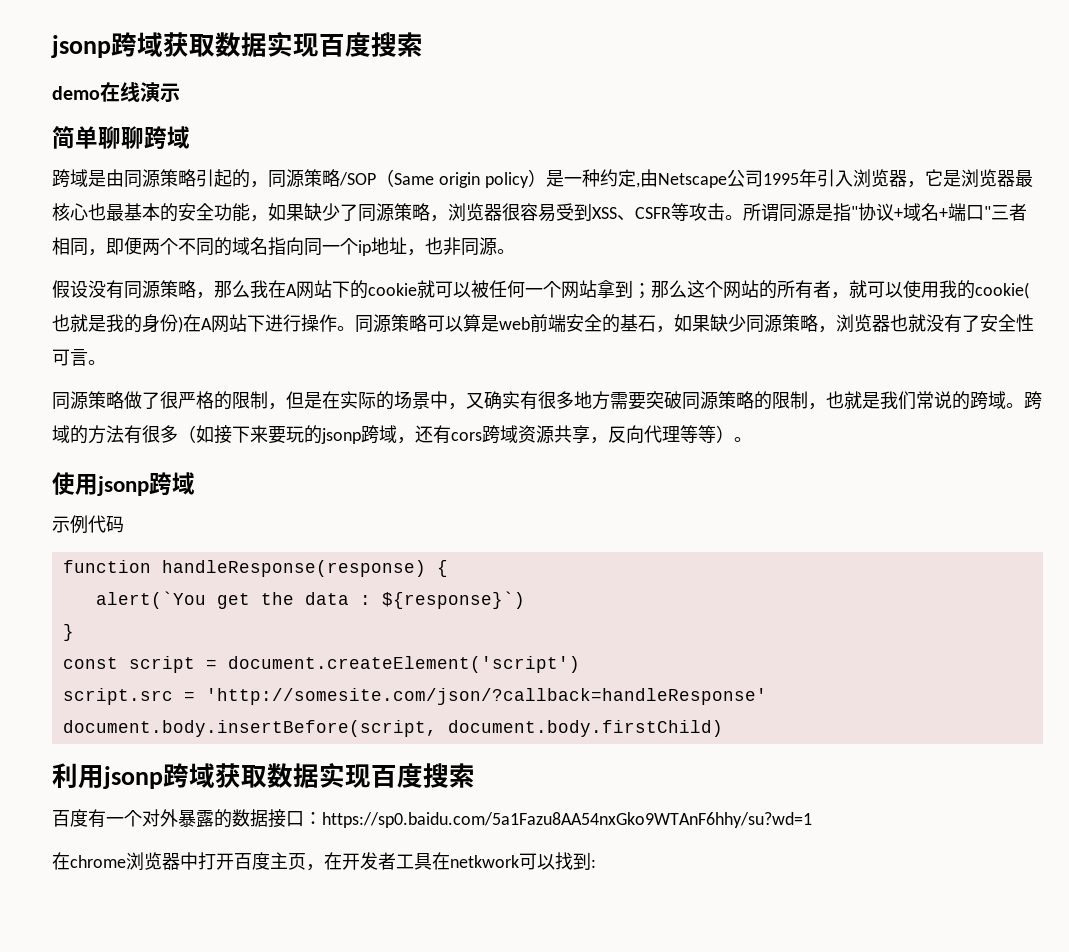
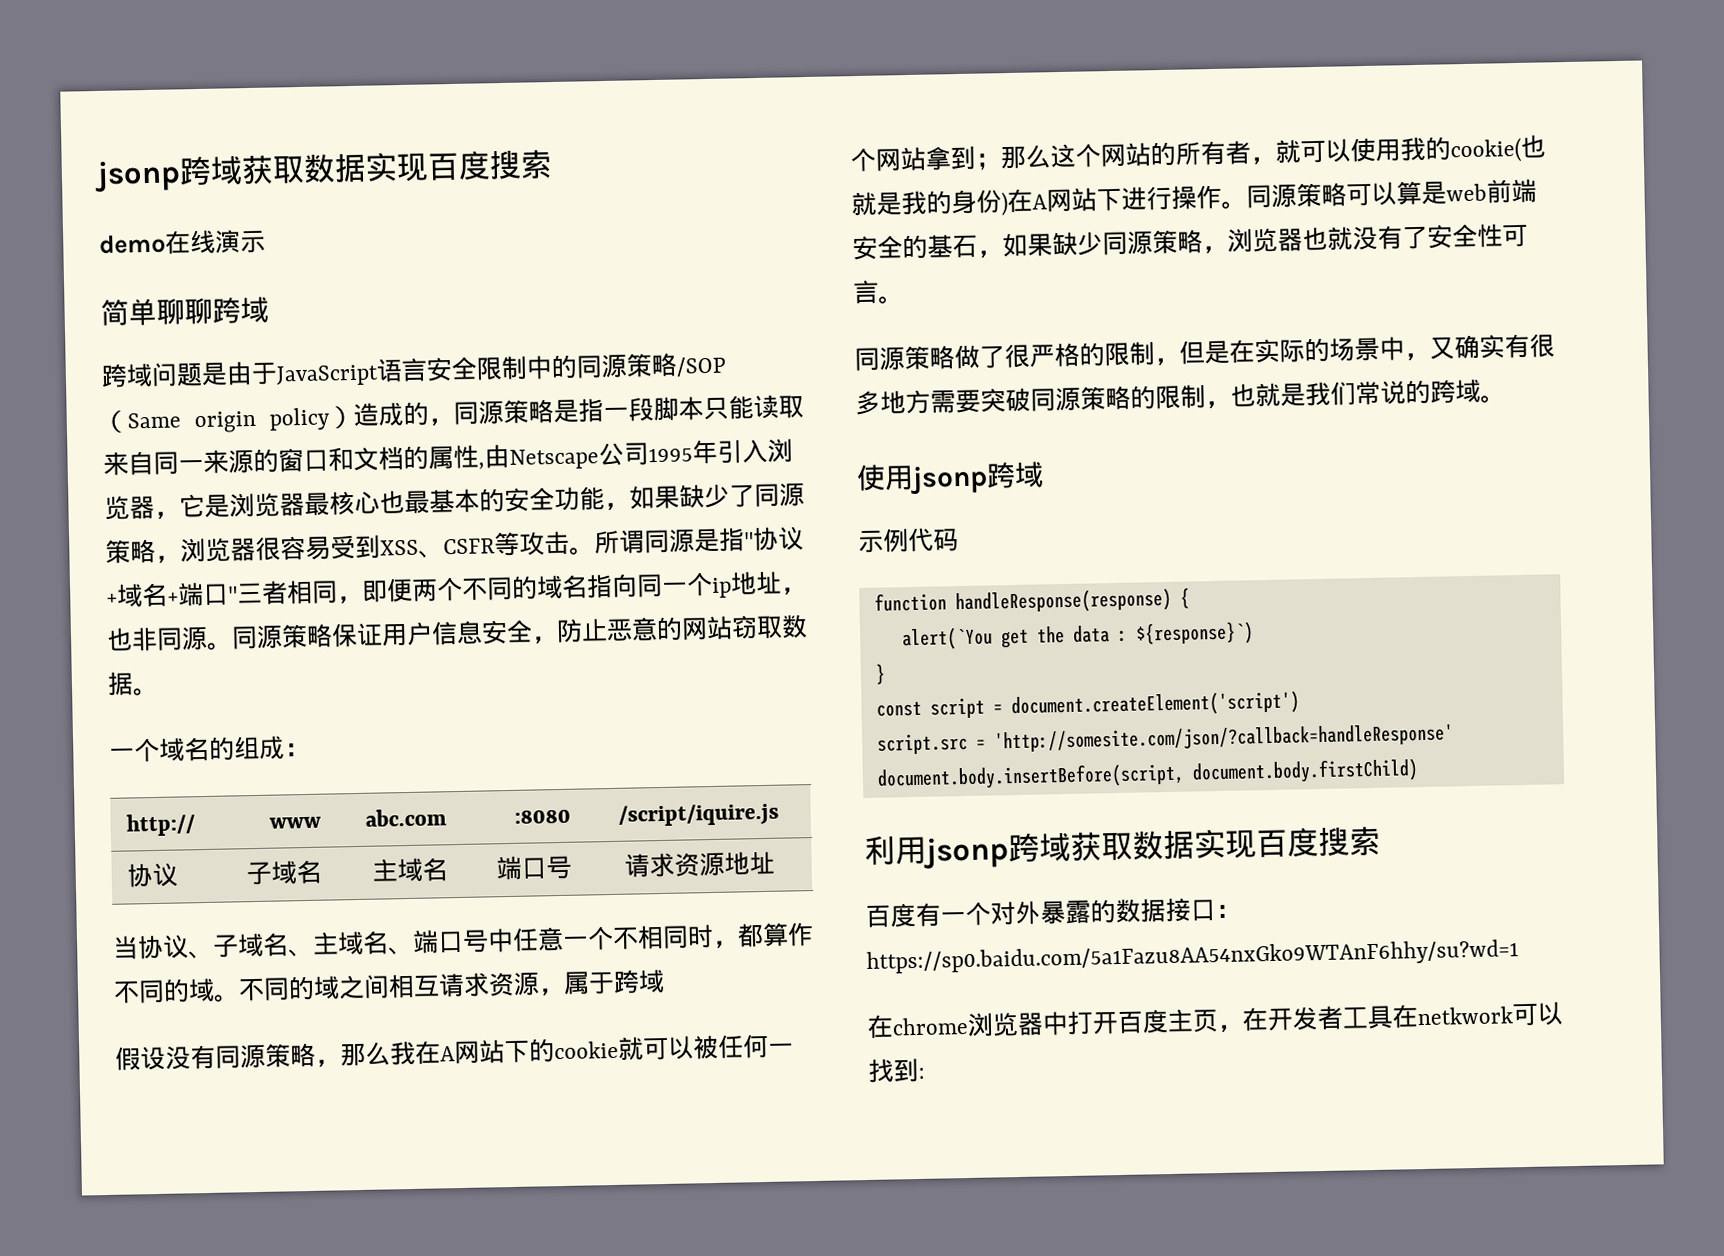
- 跨域是由同源策略引起的，同源策略/SOP（Same origin policy）是一种约定,由Netscape公司1995年引入浏览器，它是浏览器最核心也最基本的安全功能，如果缺少了同源策略，浏览器很容易受到XSS、CSFR等攻击。
+ 跨域问题是由于JavaScript语言安全限制中的同源策略/SOP（Same origin policy）造成的，同源策略是指一段脚本只能读取来自同一来源的窗口和文档的属性,由Netscape公司1995年引入浏览器，它是浏览器最核心也最基本的安全功能，如果缺少了同源策略，浏览器很容易受到XSS、CSFR等攻击。
+ 同源策略保证用户信息安全，防止恶意的网站窃取数据。
+ 一个域名的组成：
+ http:// | www | abc.com | :8080 | /script/iquire.js
+ 协议 | 子域名 | 主域名 | 端口号 | 请求资源地址
+ 当协议、子域名、主域名、端口号中任意一个不相同时，都算作不同的域。不同的域之间相互请求资源，属于跨域
- 跨域的方法有很多（如接下来要玩的jsonp跨域，还有cors跨域资源共享，反向代理等等）。

